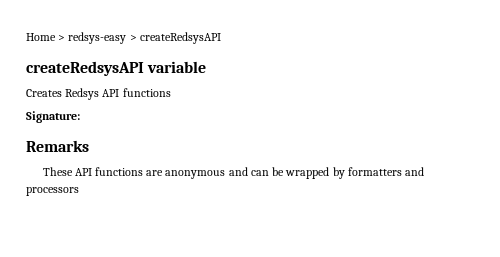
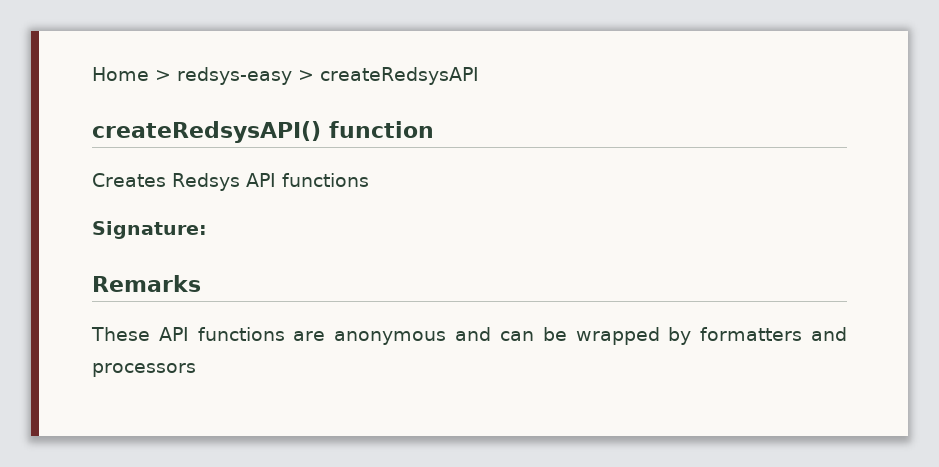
- createRedsysAPI variable
+ createRedsysAPI() function

